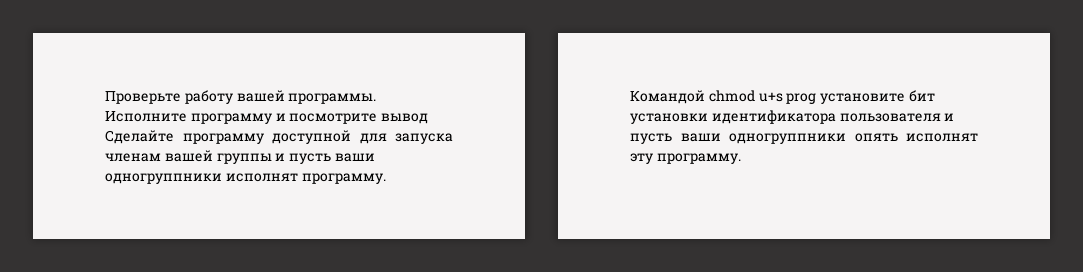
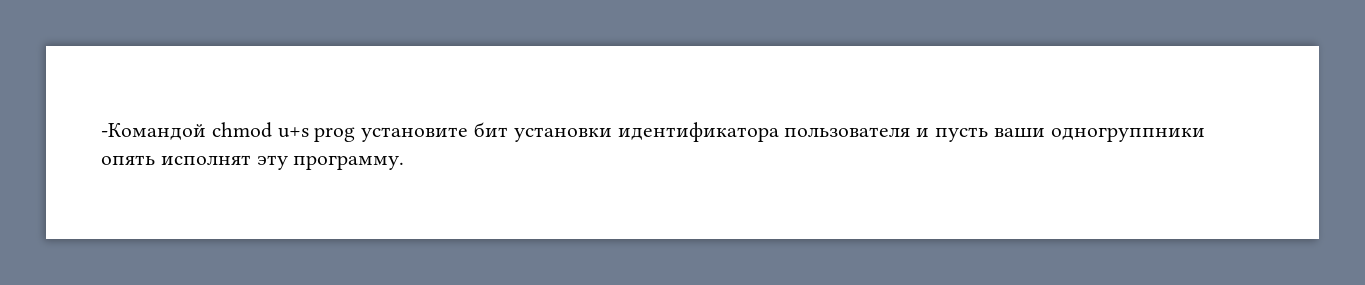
- Проверьте работу вашей программы. Исполните программу и посмотрите вывод Сделайте программу доступной для запуска членам вашей группы и пусть ваши одногруппники исполнят программу. Командой chmod u+s prog установите бит установки идентификатора пользователя и пусть ваши одногруппники опять исполнят эту программу.
+ -Командой chmod u+s prog установите бит установки идентификатора пользователя и пусть ваши одногруппники опять исполнят эту программу.

